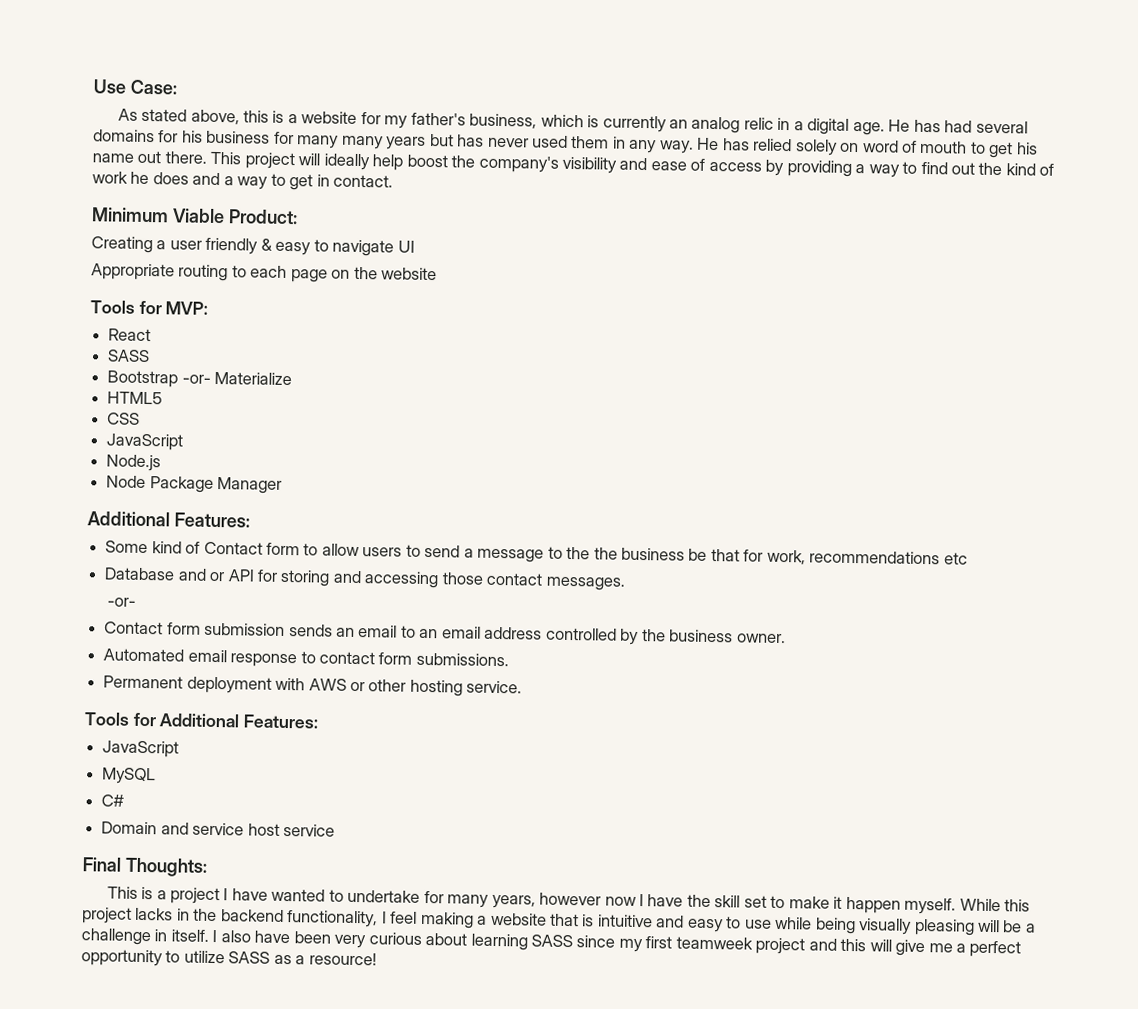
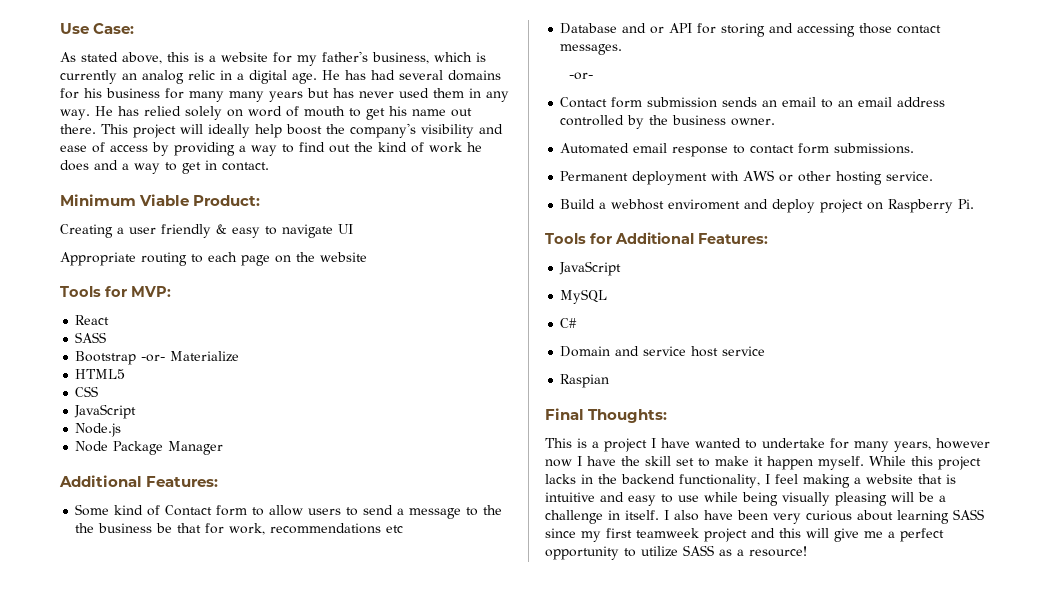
+ Build a webhost enviroment and deploy project on Raspberry Pi.
+ Raspian

